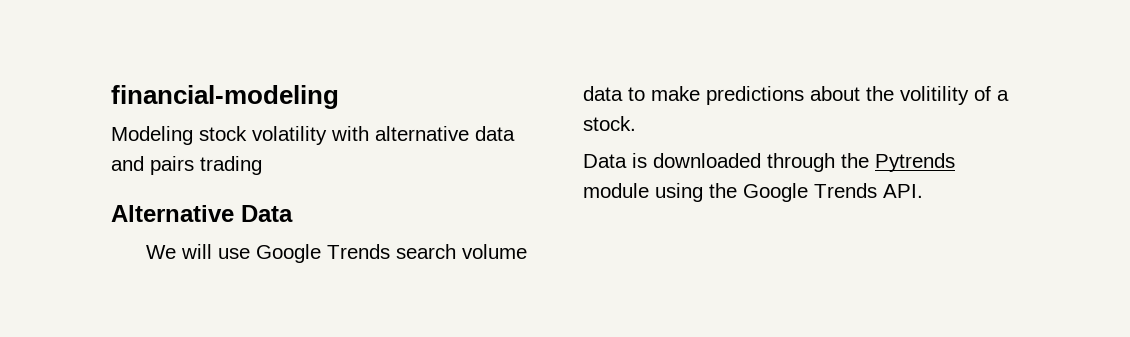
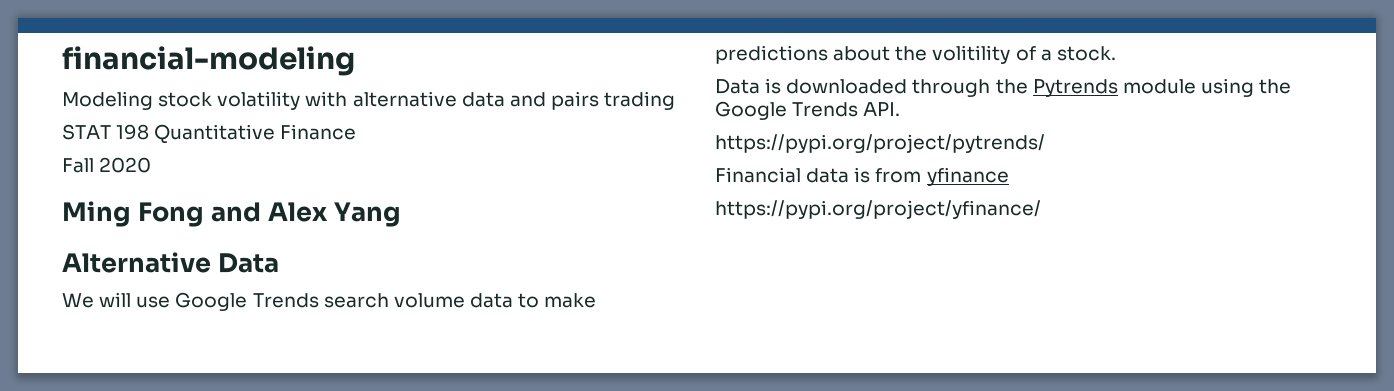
+ STAT 198 Quantitative Finance
+ Fall 2020
+ Ming Fong and Alex Yang
+ https://pypi.org/project/pytrends/
+ Financial data is from yfinance
+ https://pypi.org/project/yfinance/

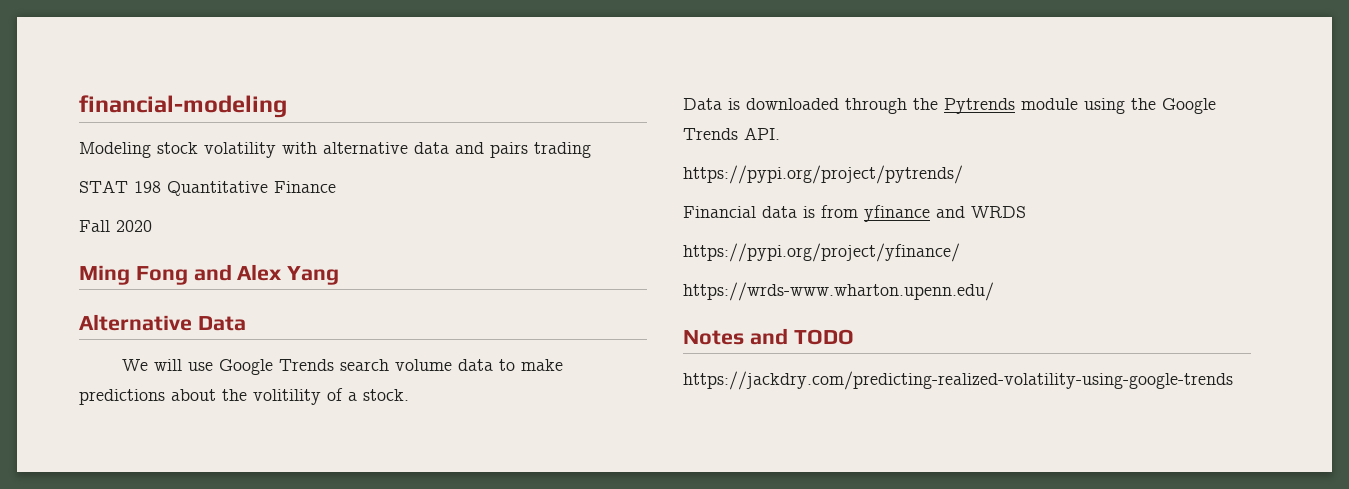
- Financial data is from yfinance
+ Financial data is from yfinance and WRDS
+ https://wrds-www.wharton.upenn.edu/
+ Notes and TODO
+ https://jackdry.com/predicting-realized-volatility-using-google-trends

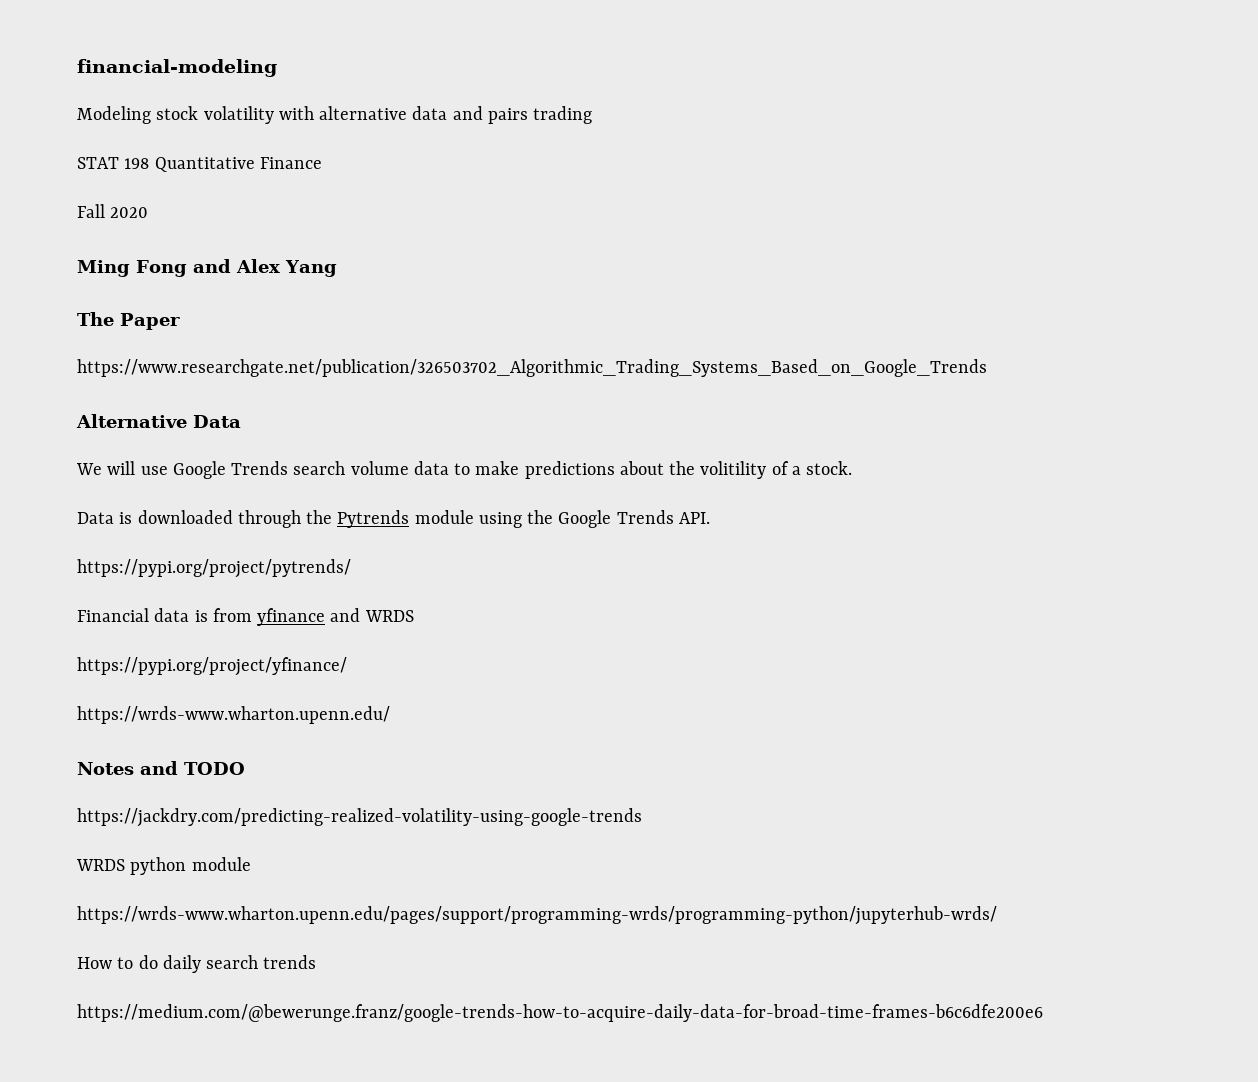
+ The Paper
+ https://www.researchgate.net/publication/326503702_Algorithmic_Trading_Systems_Based_on_Google_Trends
+ WRDS python module
+ https://wrds-www.wharton.upenn.edu/pages/support/programming-wrds/programming-python/jupyterhub-wrds/
+ How to do daily search trends
+ https://medium.com/@bewerunge.franz/google-trends-how-to-acquire-daily-data-for-broad-time-frames-b6c6dfe200e6

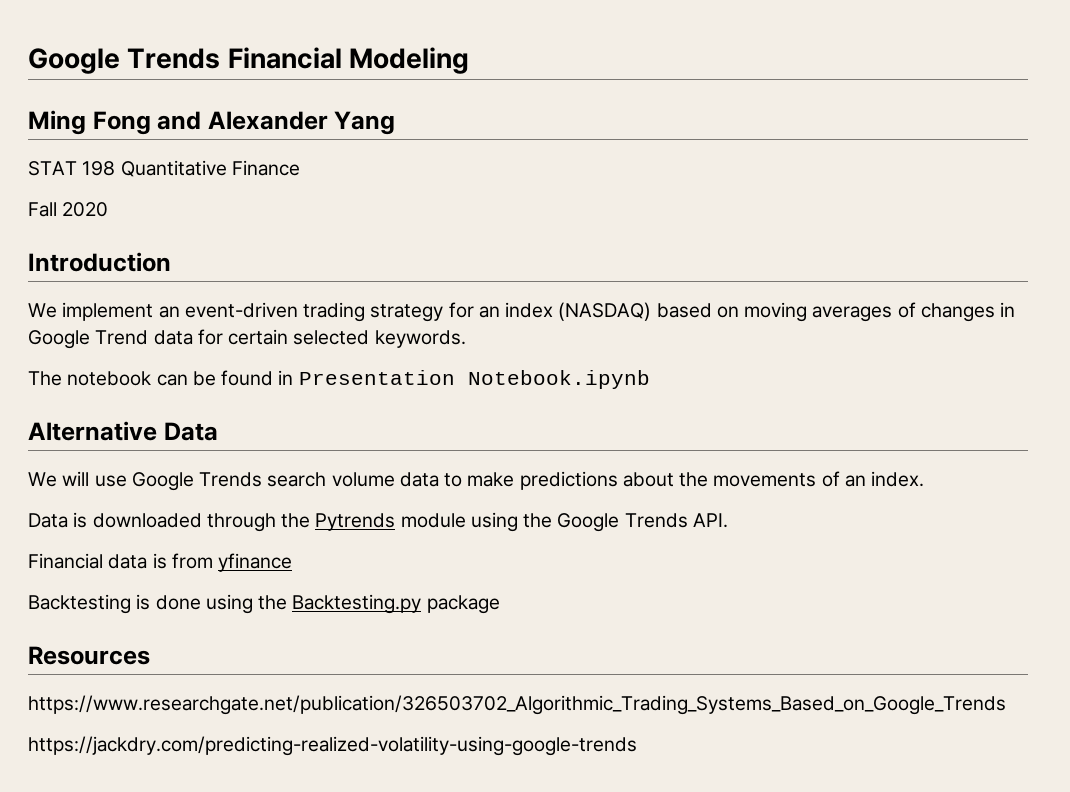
- financial-modeling
- Modeling stock volatility with alternative data and pairs trading
+ Google Trends Financial Modeling
+ Ming Fong and Alexander Yang
- Ming Fong and Alex Yang
- The Paper
- https://www.researchgate.net/publication/326503702_Algorithmic_Trading_Systems_Based_on_Google_Trends
+ Introduction
+ We implement an event-driven trading strategy for an index (NASDAQ) based on moving averages of changes in Google Trend data for certain selected keywords.
+ The notebook can be found in Presentation Notebook.ipynb
- We will use Google Trends search volume data to make predictions about the volitility of a stock.
+ We will use Google Trends search volume data to make predictions about the movements of an index.
- https://pypi.org/project/pytrends/
- Financial data is from yfinance and WRDS
- https://pypi.org/project/yfinance/
- https://wrds-www.wharton.upenn.edu/
- Notes and TODO
+ Financial data is from yfinance
+ Backtesting is done using the Backtesting.py package
+ Resources
+ https://www.researchgate.net/publication/326503702_Algorithmic_Trading_Systems_Based_on_Google_Trends
  https://jackdry.com/predicting-realized-volatility-using-google-trends
- WRDS python module
- https://wrds-www.wharton.upenn.edu/pages/support/programming-wrds/programming-python/jupyterhub-wrds/
- How to do daily search trends
- https://medium.com/@bewerunge.franz/google-trends-how-to-acquire-daily-data-for-broad-time-frames-b6c6dfe200e6

